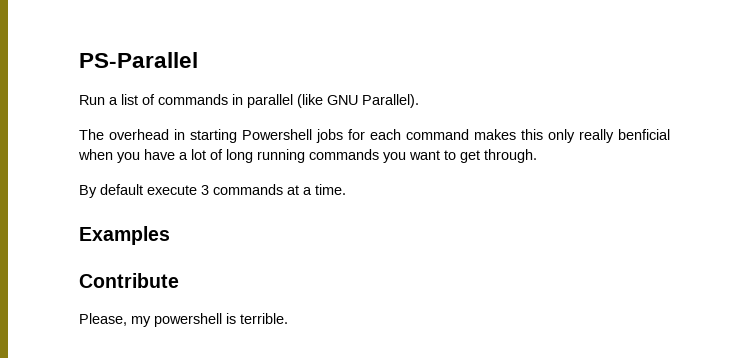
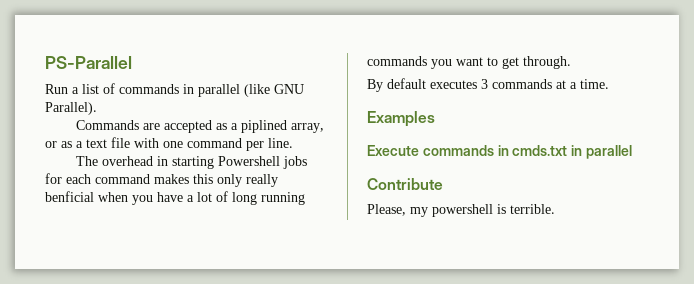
+ Commands are accepted as a piplined array, or as a text file with one command per line.
- By default execute 3 commands at a time.
+ By default executes 3 commands at a time.
+ Execute commands in cmds.txt in parallel

